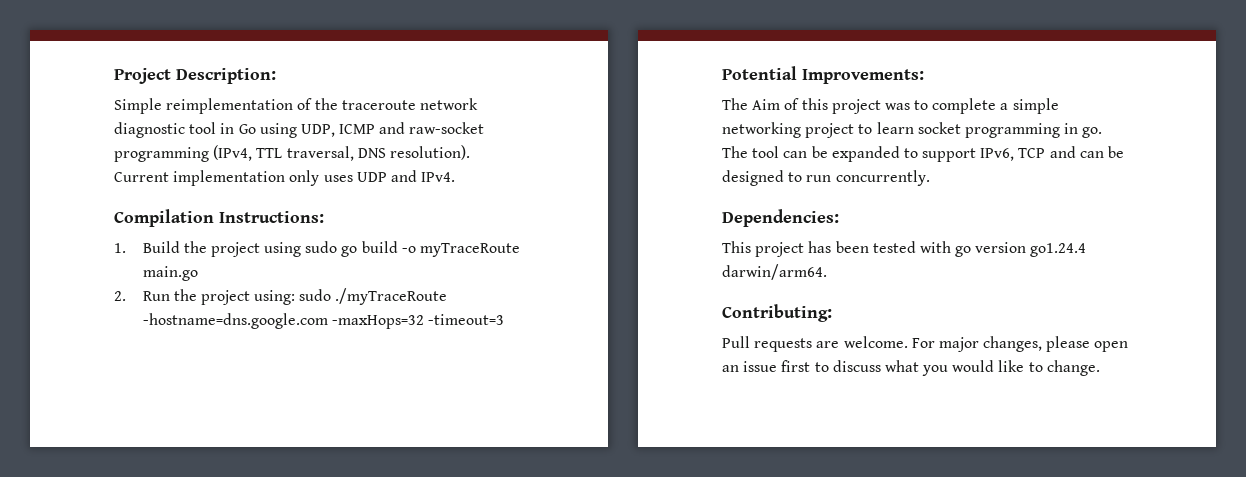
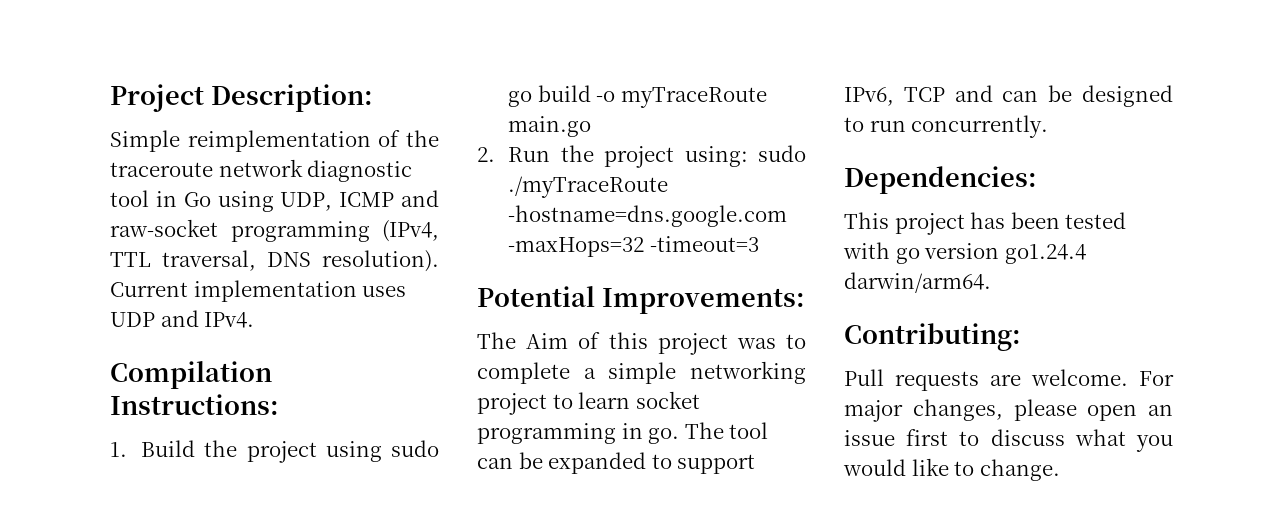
- Current implementation only uses UDP and IPv4.
+ Current implementation uses UDP and IPv4.

